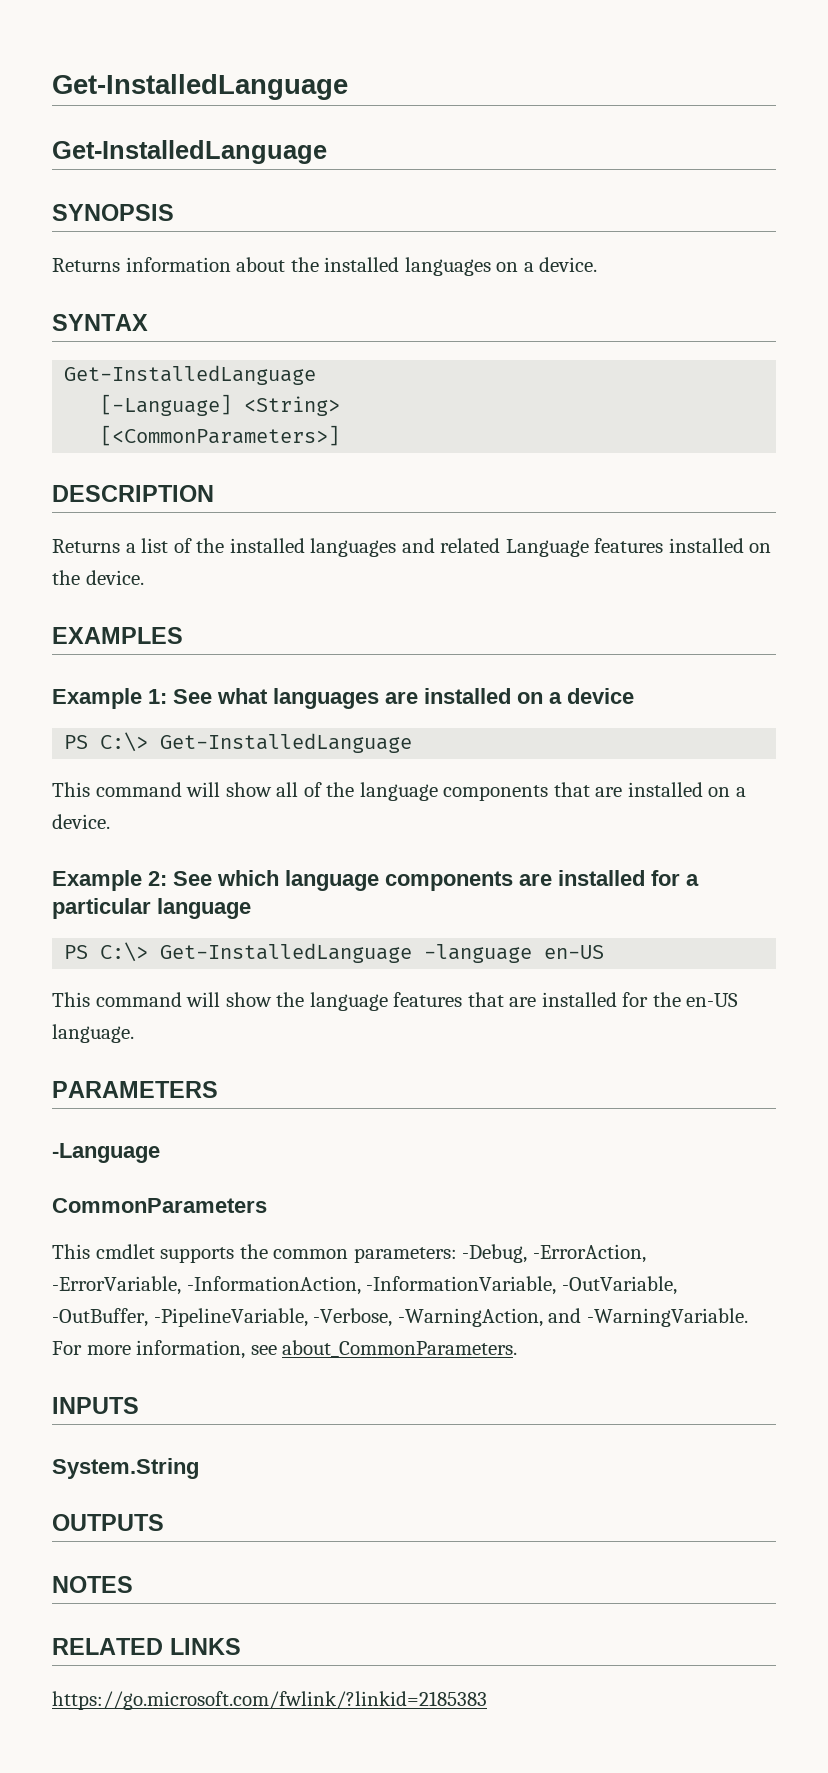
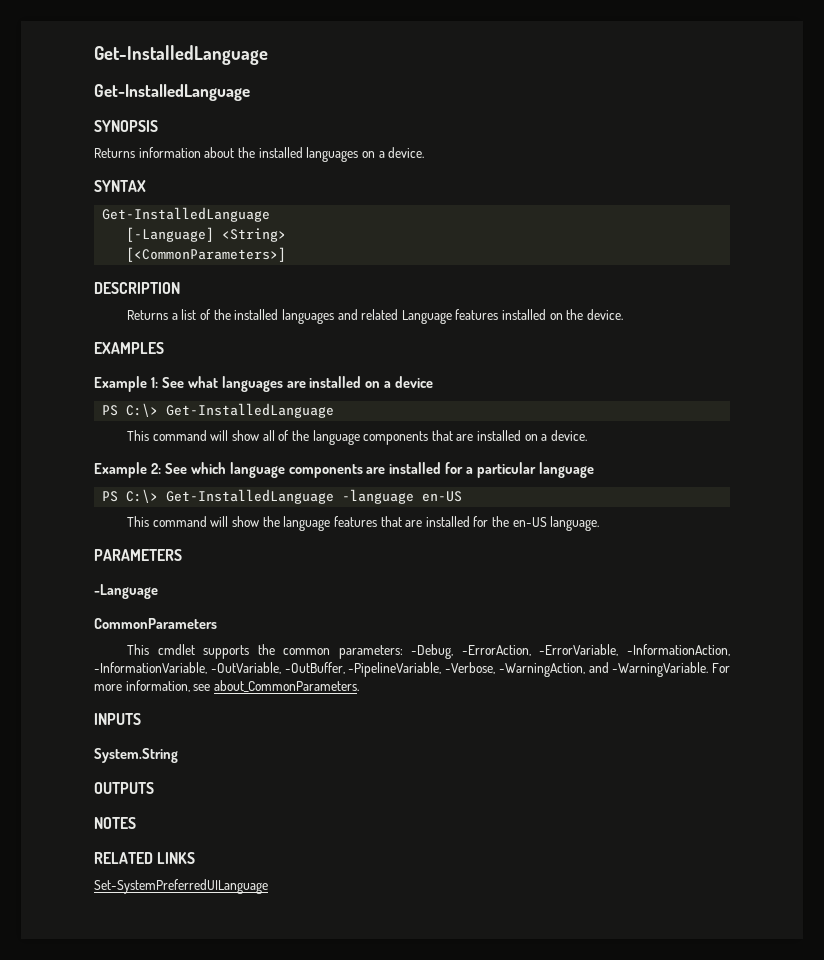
- https://go.microsoft.com/fwlink/?linkid=2185383
+ Set-SystemPreferredUILanguage

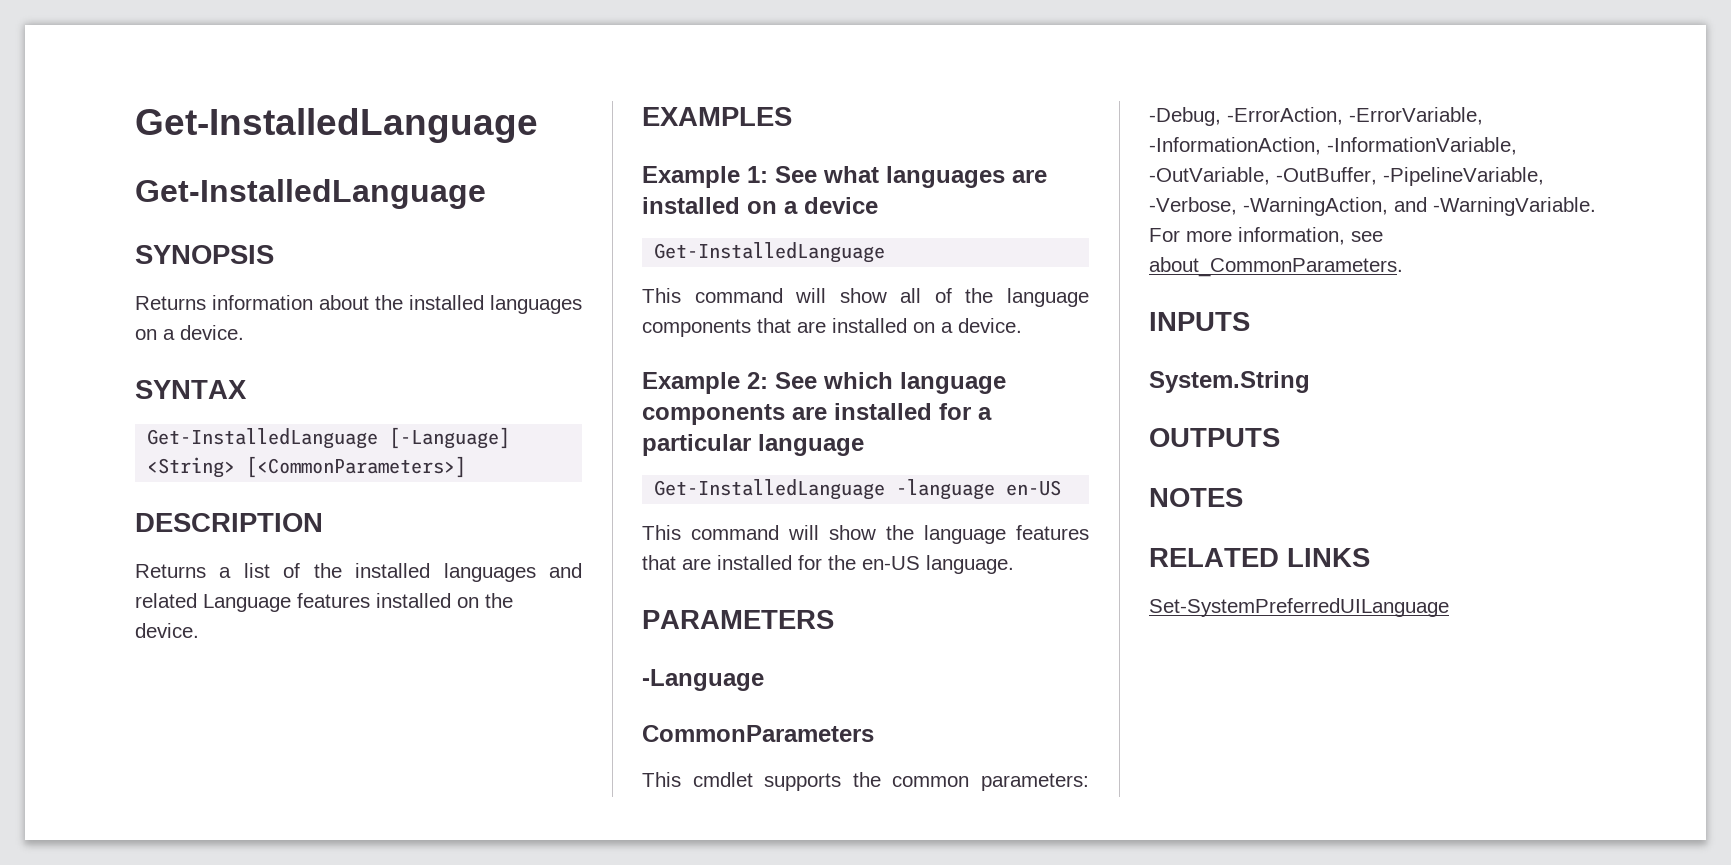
  SYNTAX
- Get-InstalledLanguage
- [-Language] <String>
- [<CommonParameters>]
+ Get-InstalledLanguage [-Language] <String> [<CommonParameters>]
  Example 1: See what languages are installed on a device
- PS C:\> Get-InstalledLanguage
+ Get-InstalledLanguage
- PS C:\> Get-InstalledLanguage -language en-US
+ Get-InstalledLanguage -language en-US

